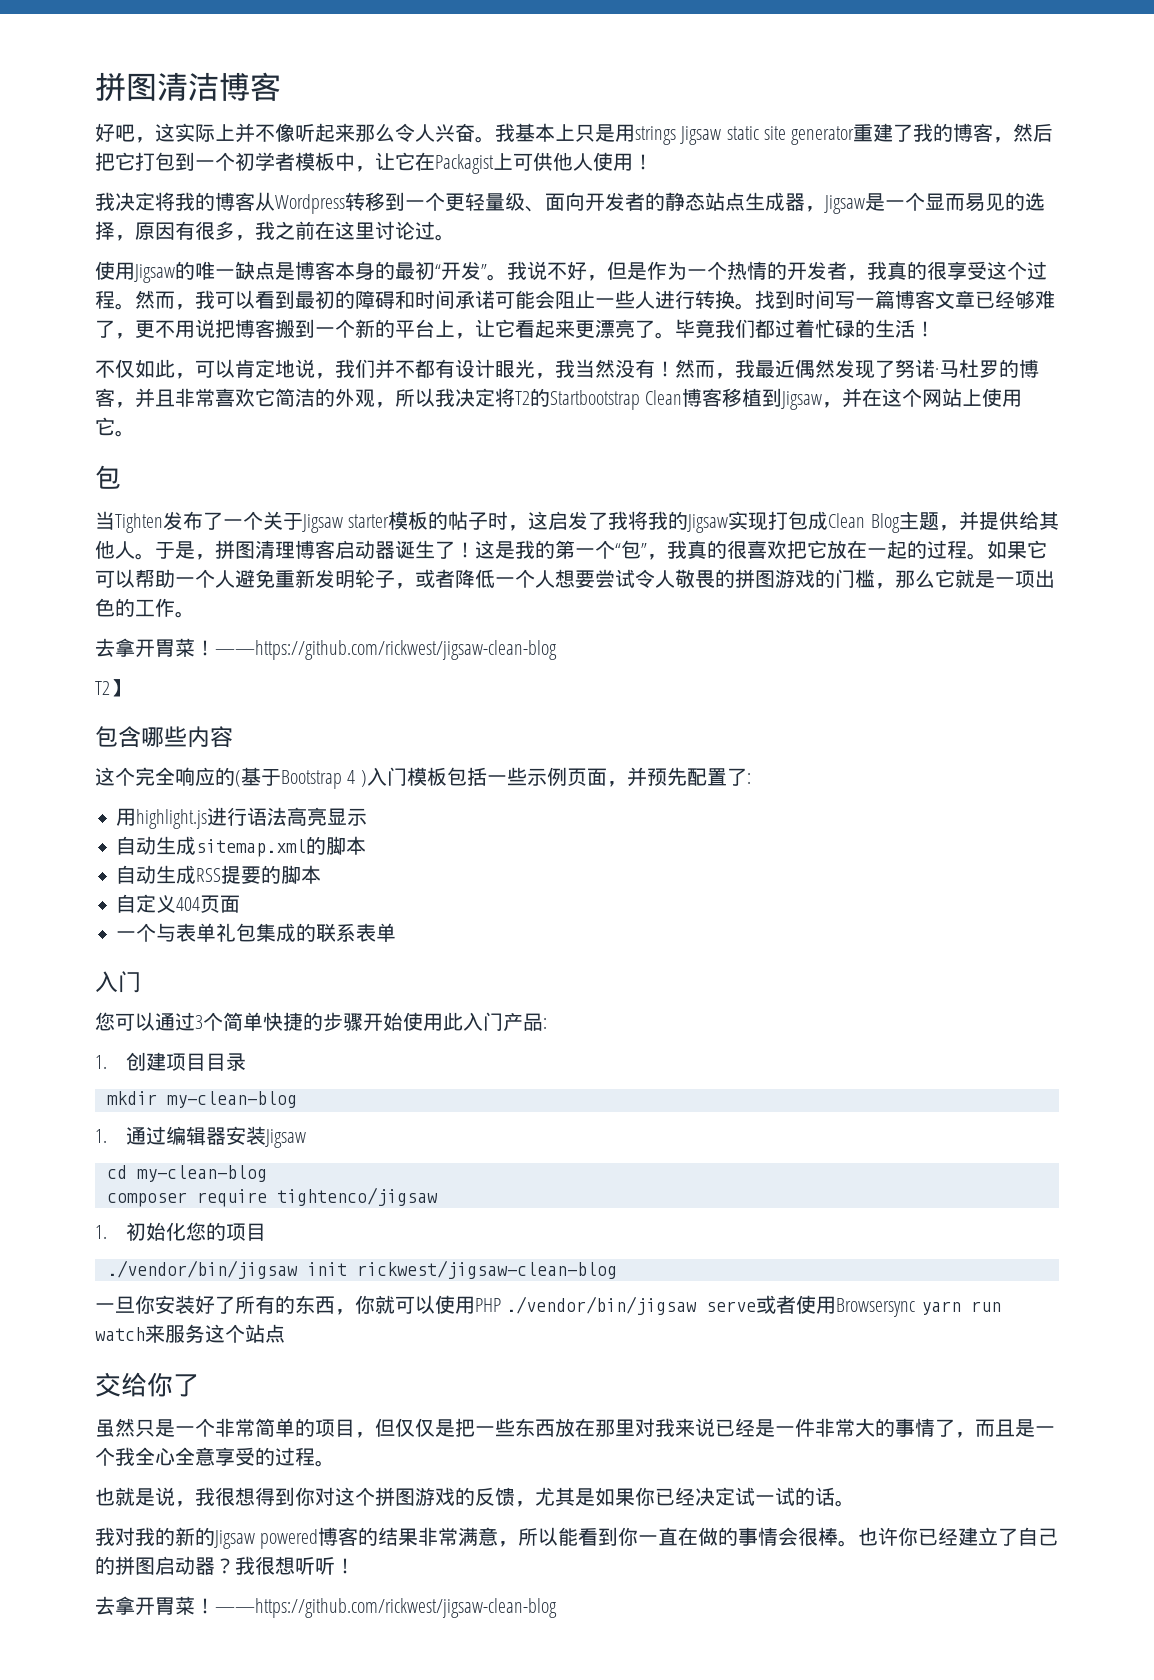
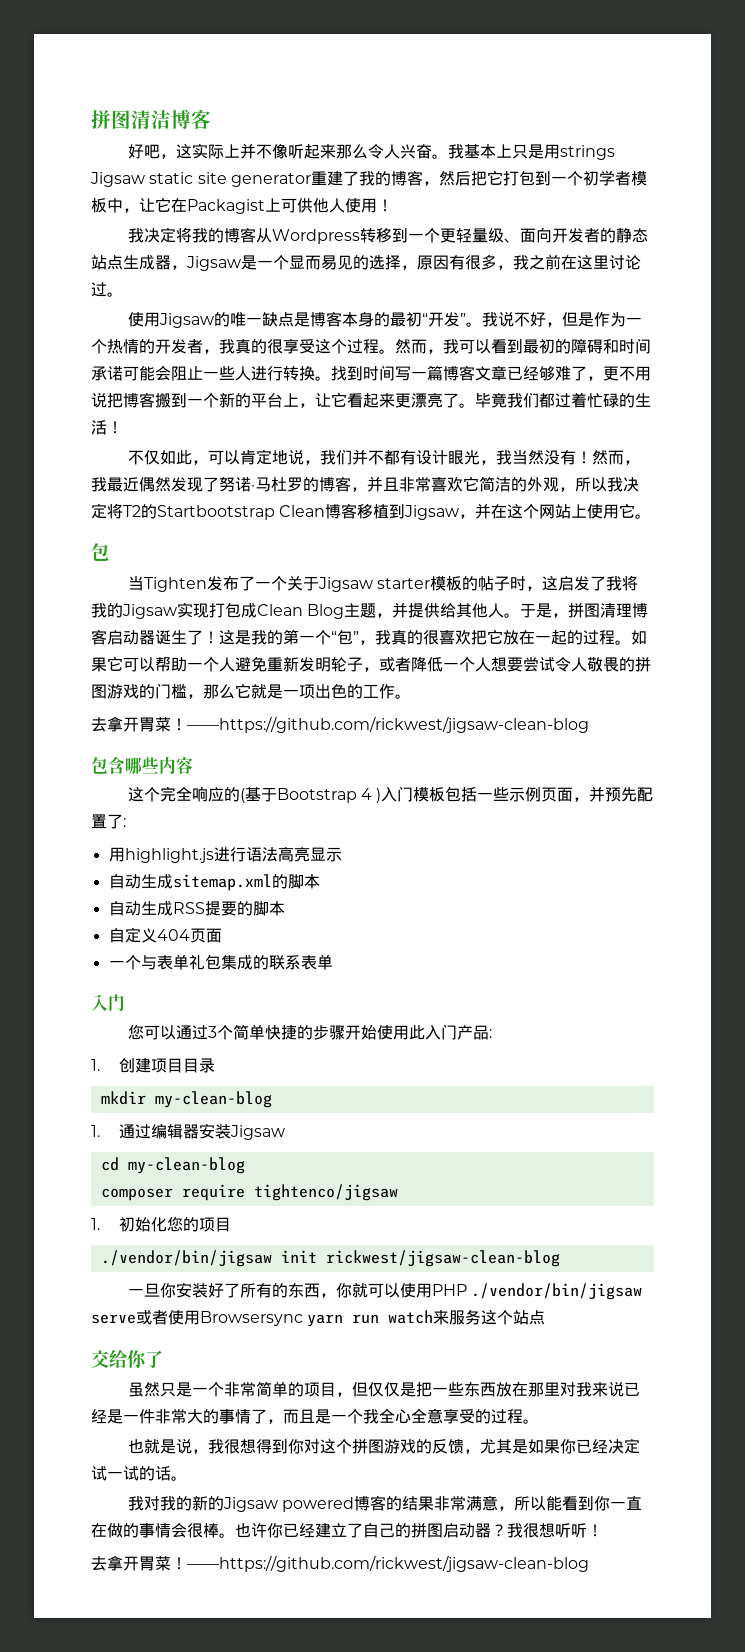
- T2】

